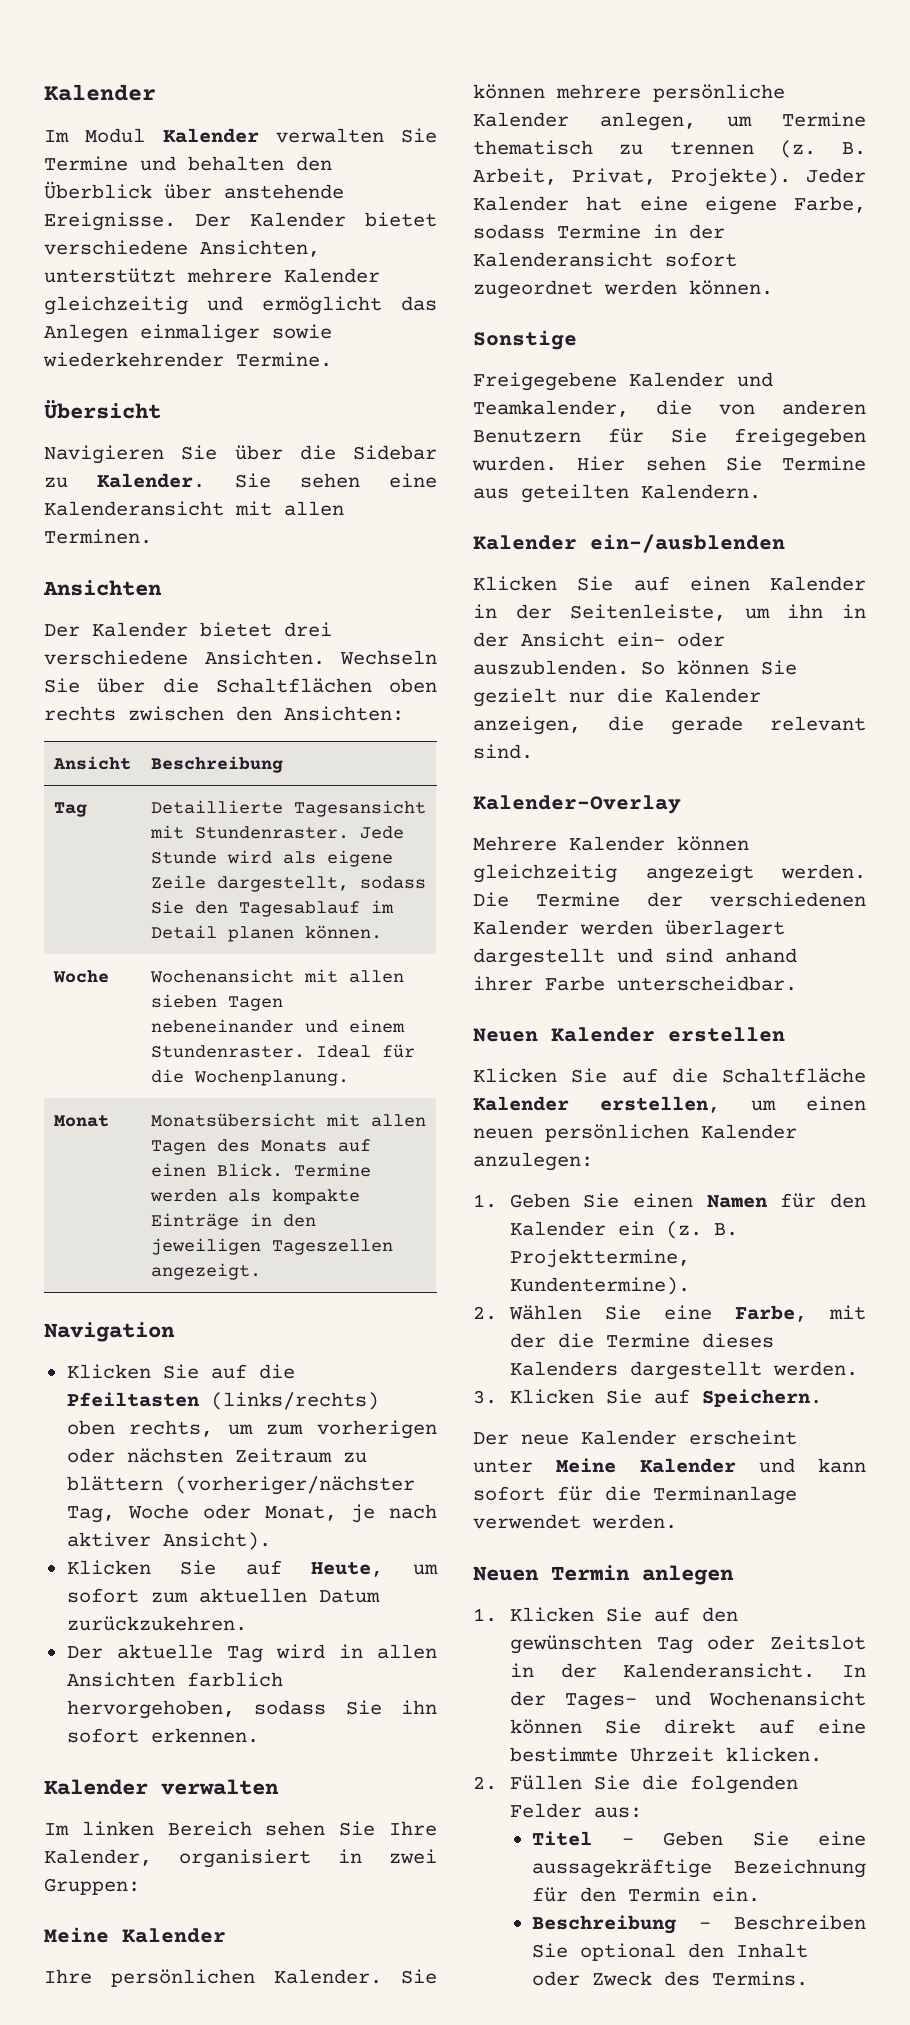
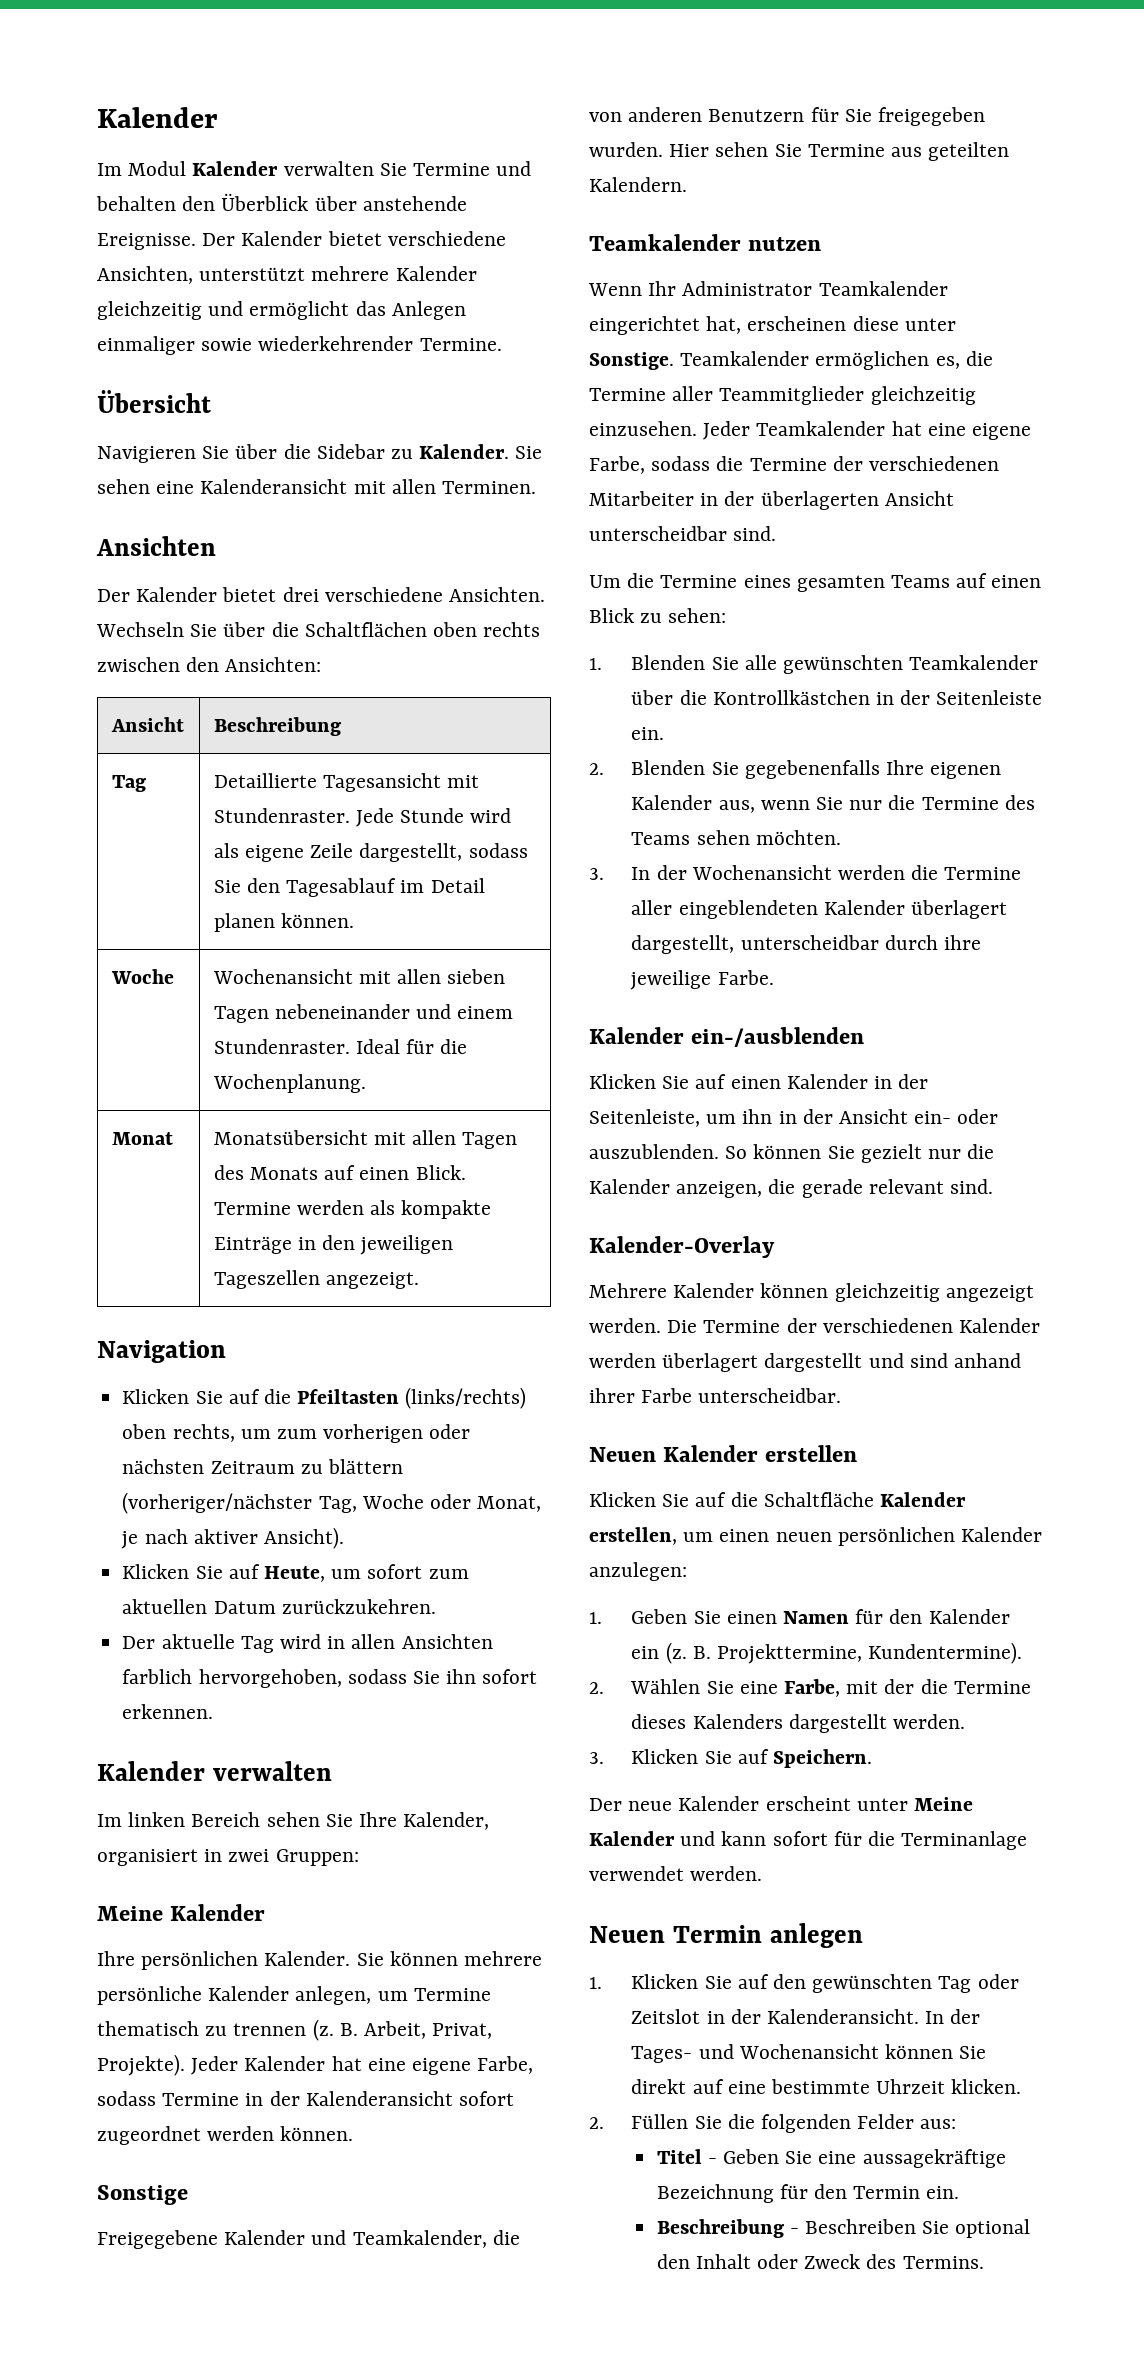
+ Teamkalender nutzen
+ Wenn Ihr Administrator Teamkalender eingerichtet hat, erscheinen diese unter Sonstige. Teamkalender ermöglichen es, die Termine aller Teammitglieder gleichzeitig einzusehen. Jeder Teamkalender hat eine eigene Farbe, sodass die Termine der verschiedenen Mitarbeiter in der überlagerten Ansicht unterscheidbar sind.
+ Um die Termine eines gesamten Teams auf einen Blick zu sehen:
+ 1. Blenden Sie alle gewünschten Teamkalender über die Kontrollkästchen in der Seitenleiste ein.
+ 2. Blenden Sie gegebenenfalls Ihre eigenen Kalender aus, wenn Sie nur die Termine des Teams sehen möchten.
+ 3. In der Wochenansicht werden die Termine aller eingeblendeten Kalender überlagert dargestellt, unterscheidbar durch ihre jeweilige Farbe.

